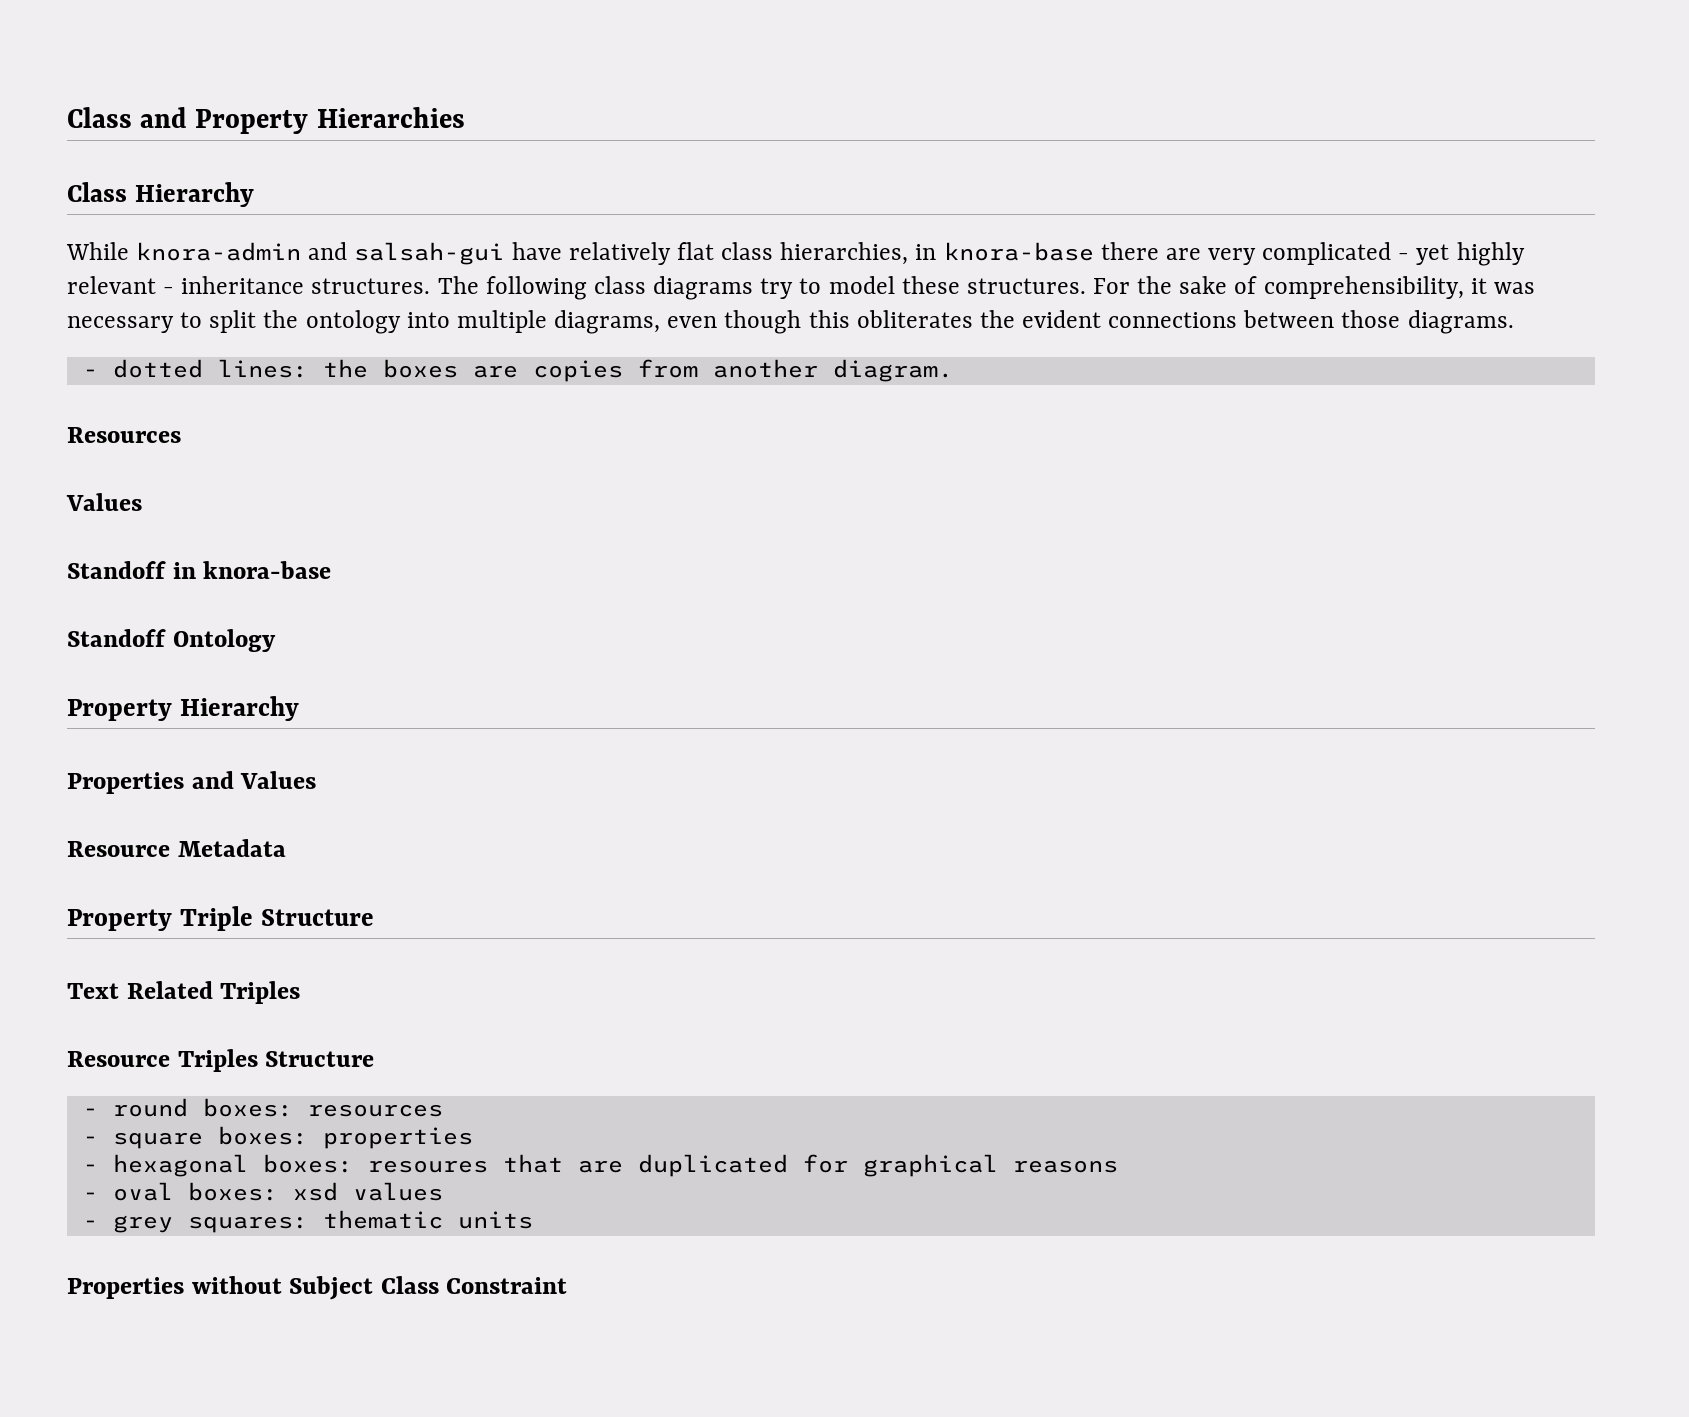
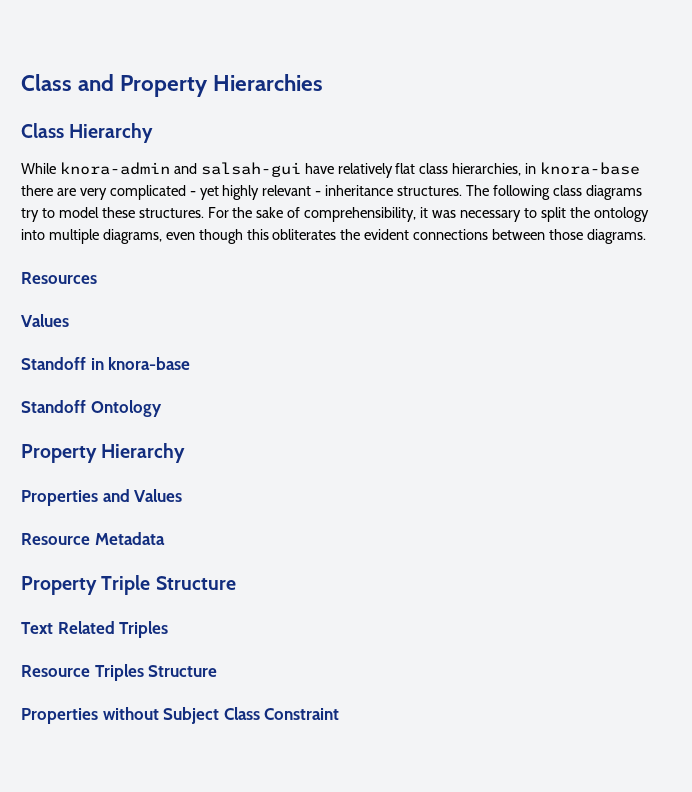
- - dotted lines: the boxes are copies from another diagram.
- - round boxes: resources
- - square boxes: properties
- - hexagonal boxes: resoures that are duplicated for graphical reasons
- - oval boxes: xsd values
- - grey squares: thematic units

